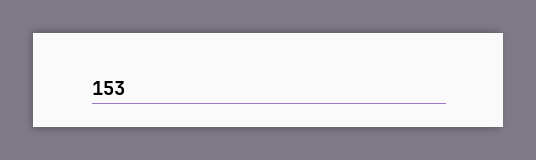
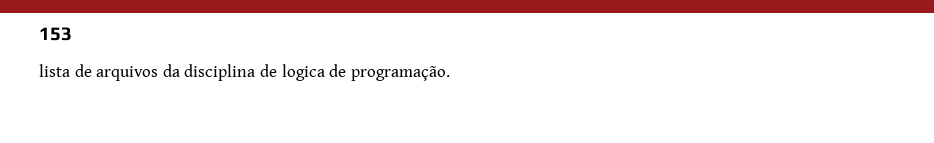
+ lista de arquivos da disciplina de logica de programação.

